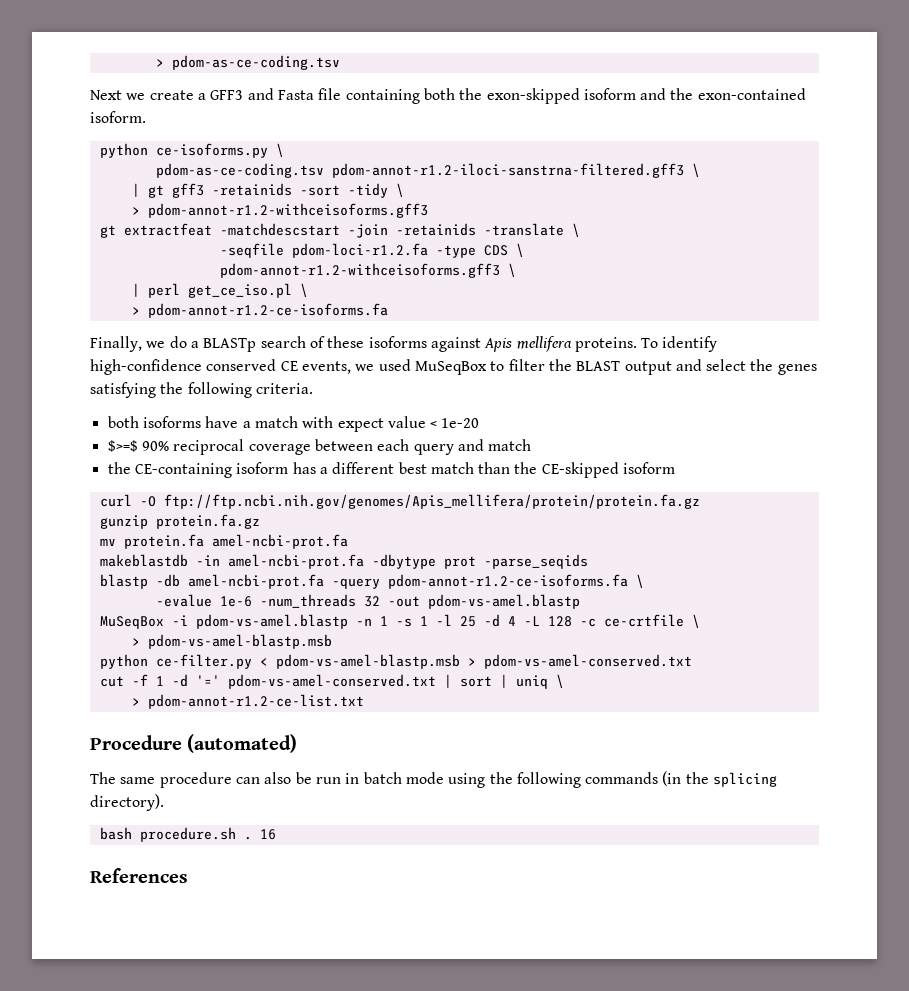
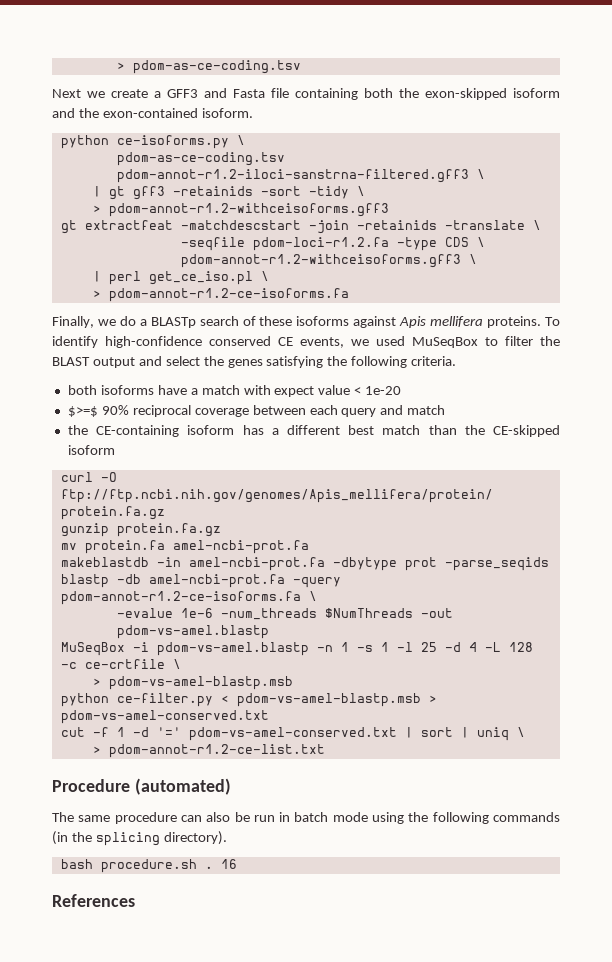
- -evalue 1e-6 -num_threads 32 -out pdom-vs-amel.blastp
+ -evalue 1e-6 -num_threads $NumThreads -out pdom-vs-amel.blastp

